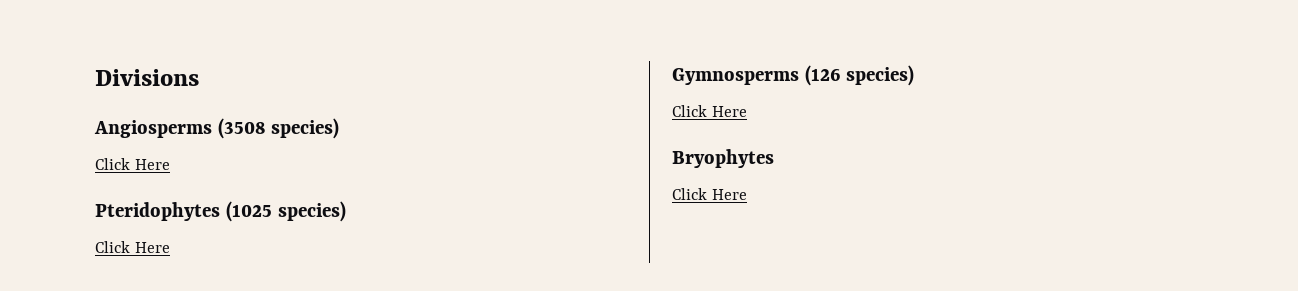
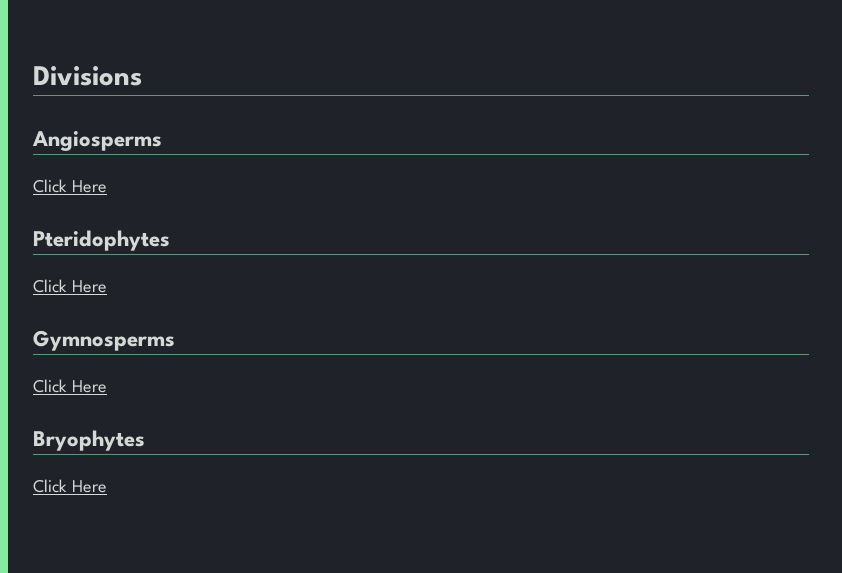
- Angiosperms (3508 species)
+ Angiosperms
- Pteridophytes (1025 species)
+ Pteridophytes
- Gymnosperms (126 species)
+ Gymnosperms

